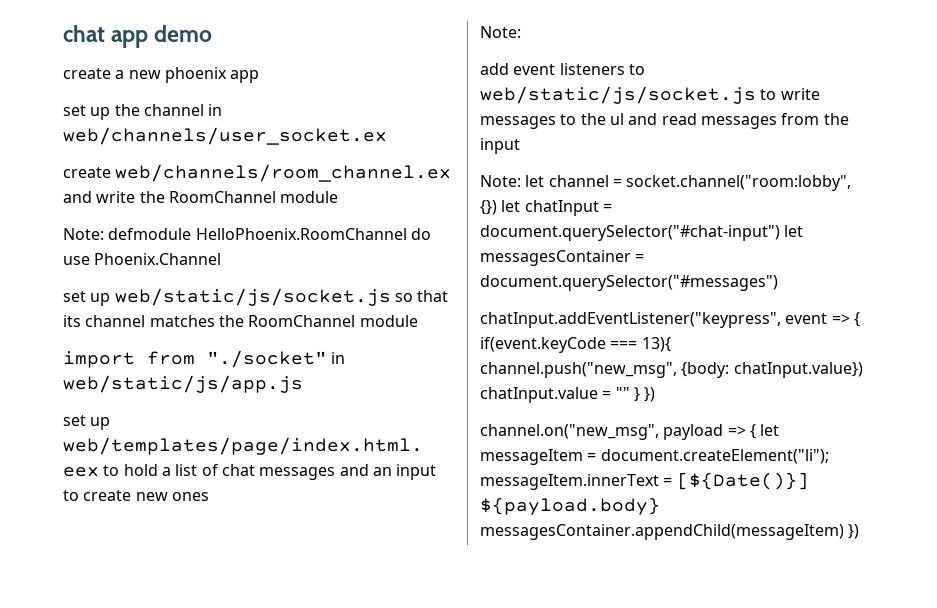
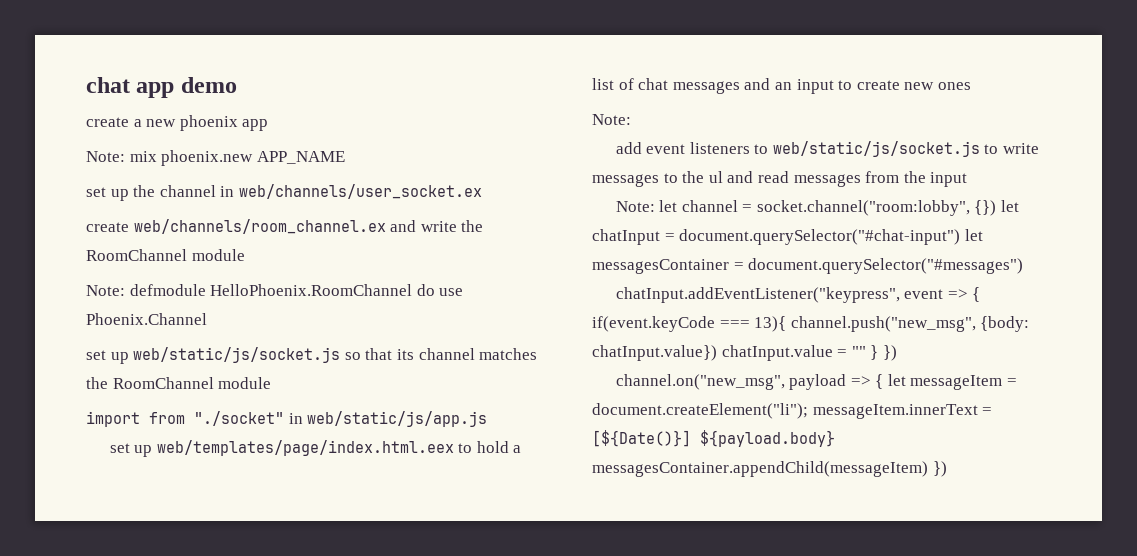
+ Note: mix phoenix.new APP_NAME

